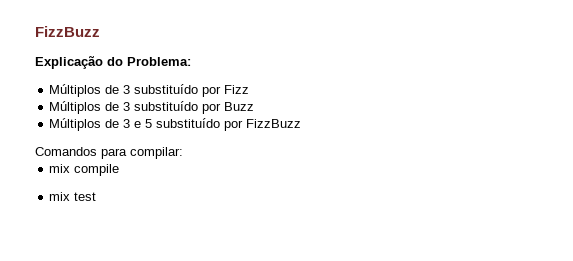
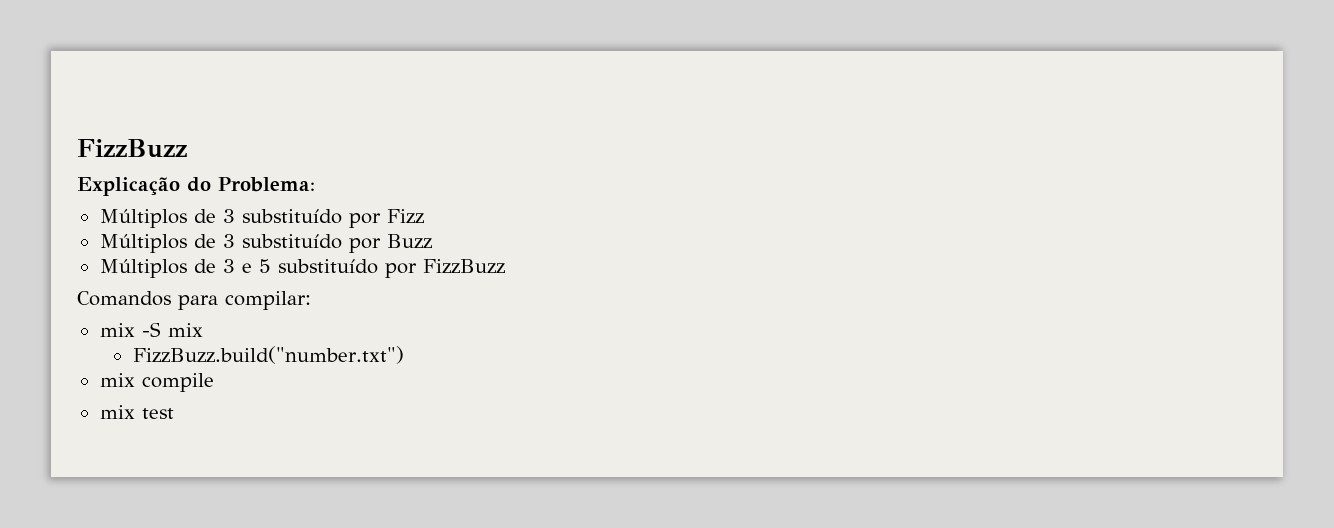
+ mix -S mix
+ FizzBuzz.build("number.txt")

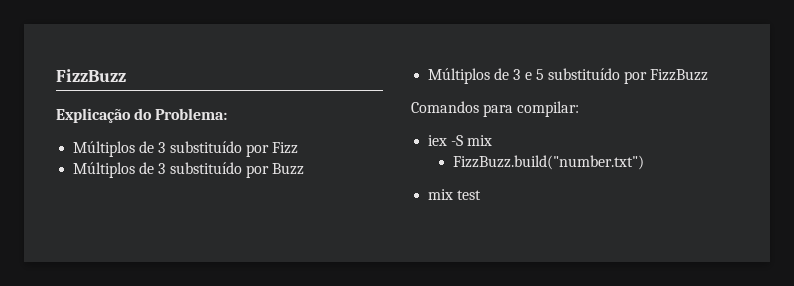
- mix -S mix
+ iex -S mix
- mix compile

